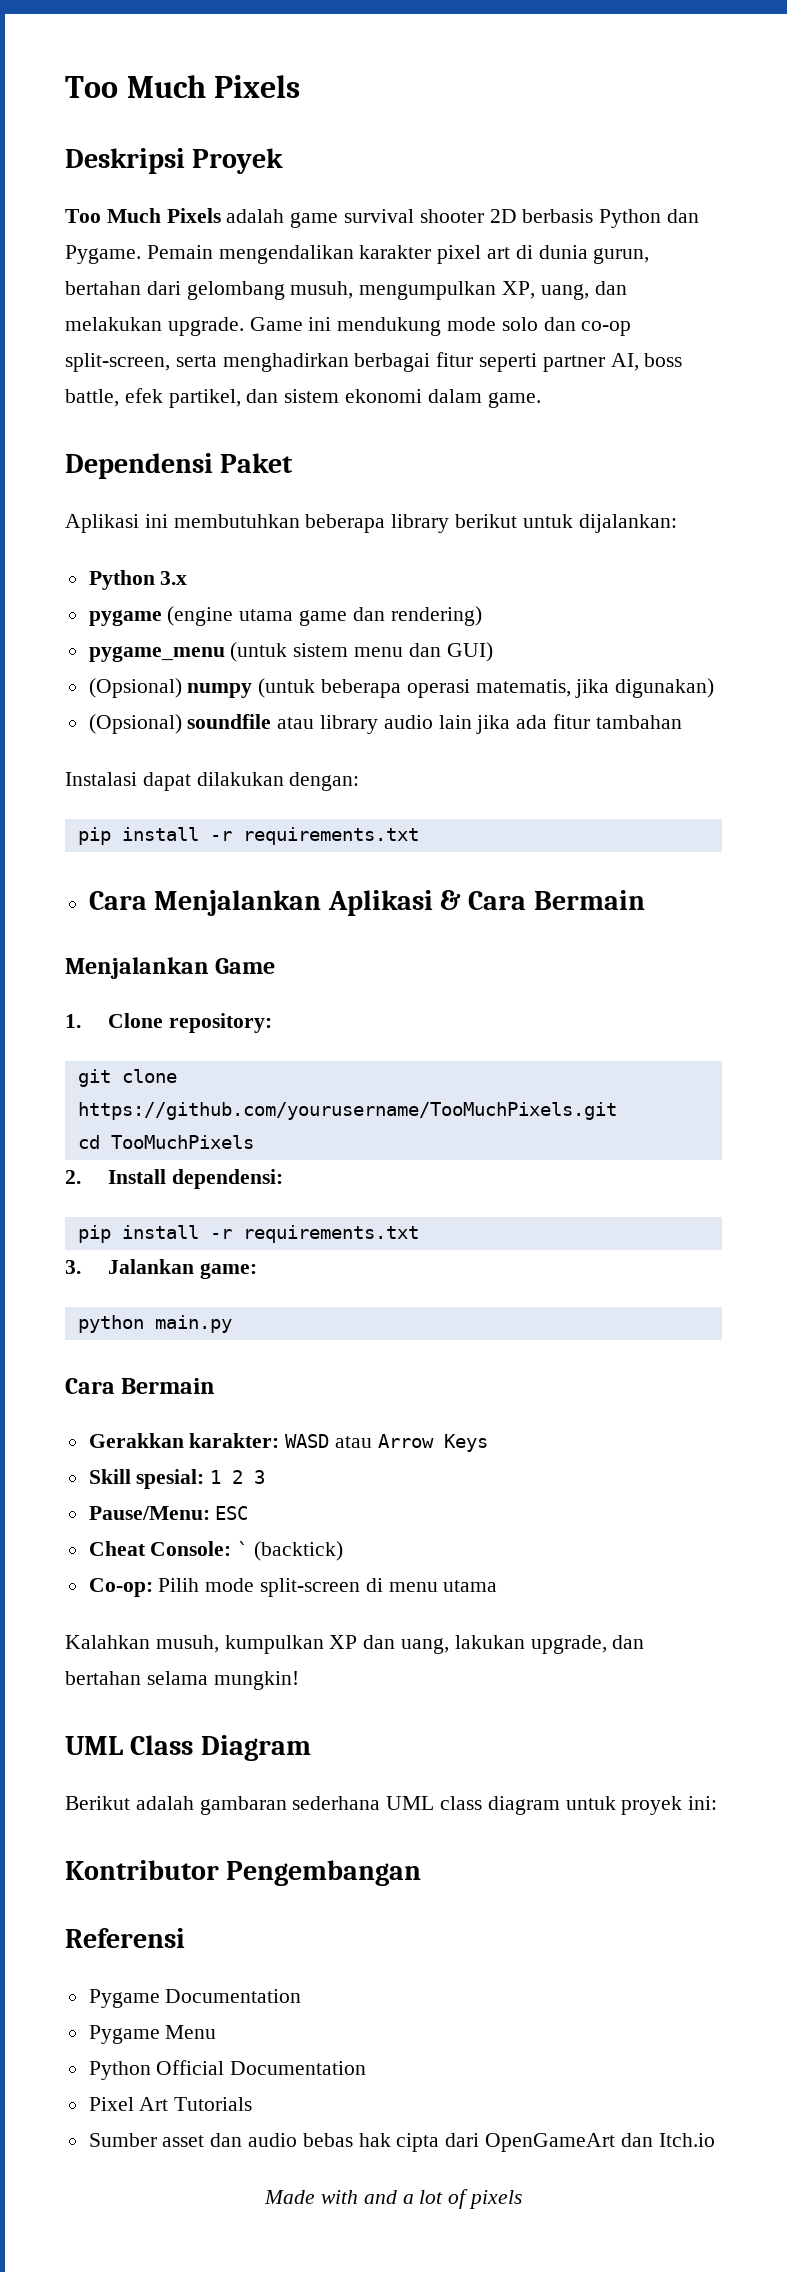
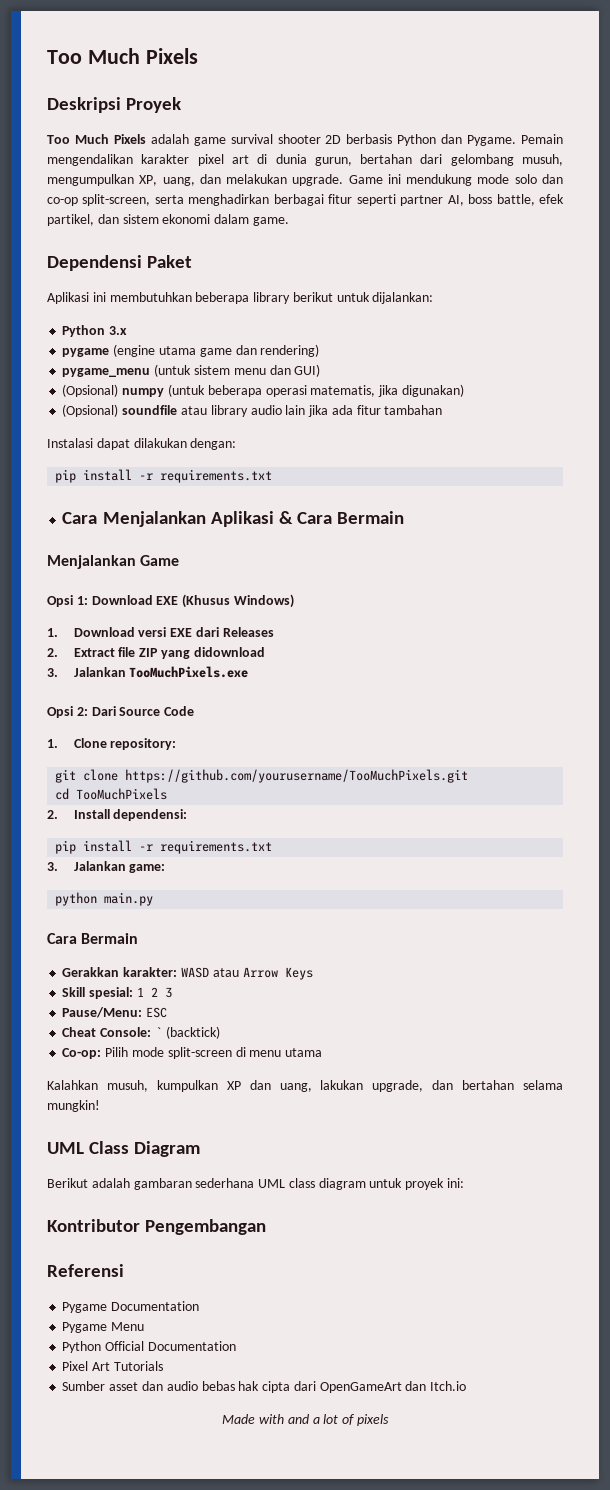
+ Opsi 1: Download EXE (Khusus Windows)
+ 1. Download versi EXE dari Releases
+ 2. Extract file ZIP yang didownload
+ 3. Jalankan TooMuchPixels.exe
+ Opsi 2: Dari Source Code

